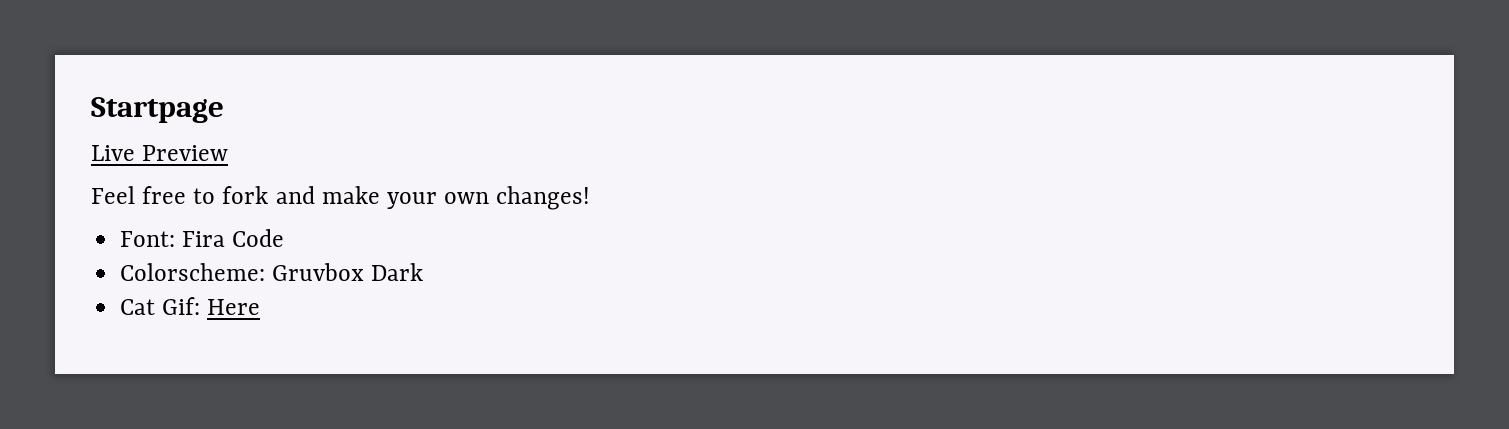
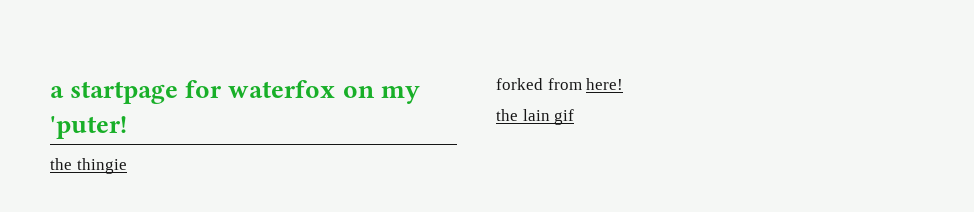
- Startpage
- Live Preview
- Feel free to fork and make your own changes!
- Font: Fira Code
- Colorscheme: Gruvbox Dark
- Cat Gif: Here
+ a startpage for waterfox on my 'puter!
+ the thingie
+ forked from here!
+ the lain gif

